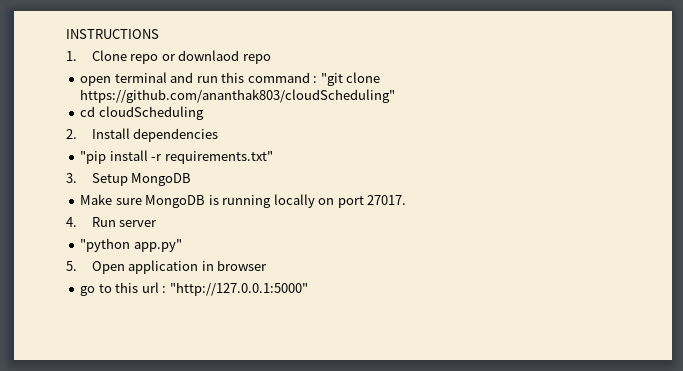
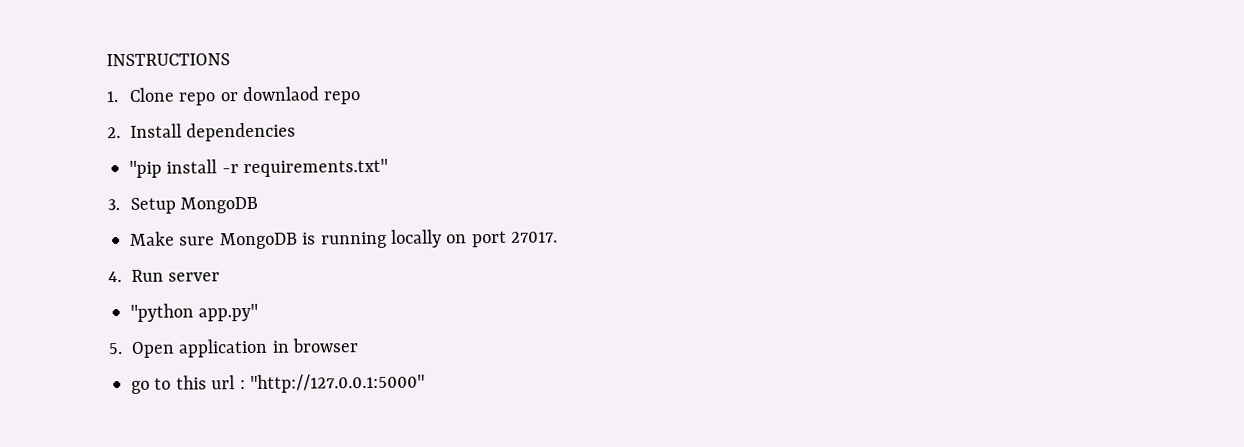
- open terminal and run this command : "git clone https://github.com/ananthak803/cloudScheduling"
- cd cloudScheduling

